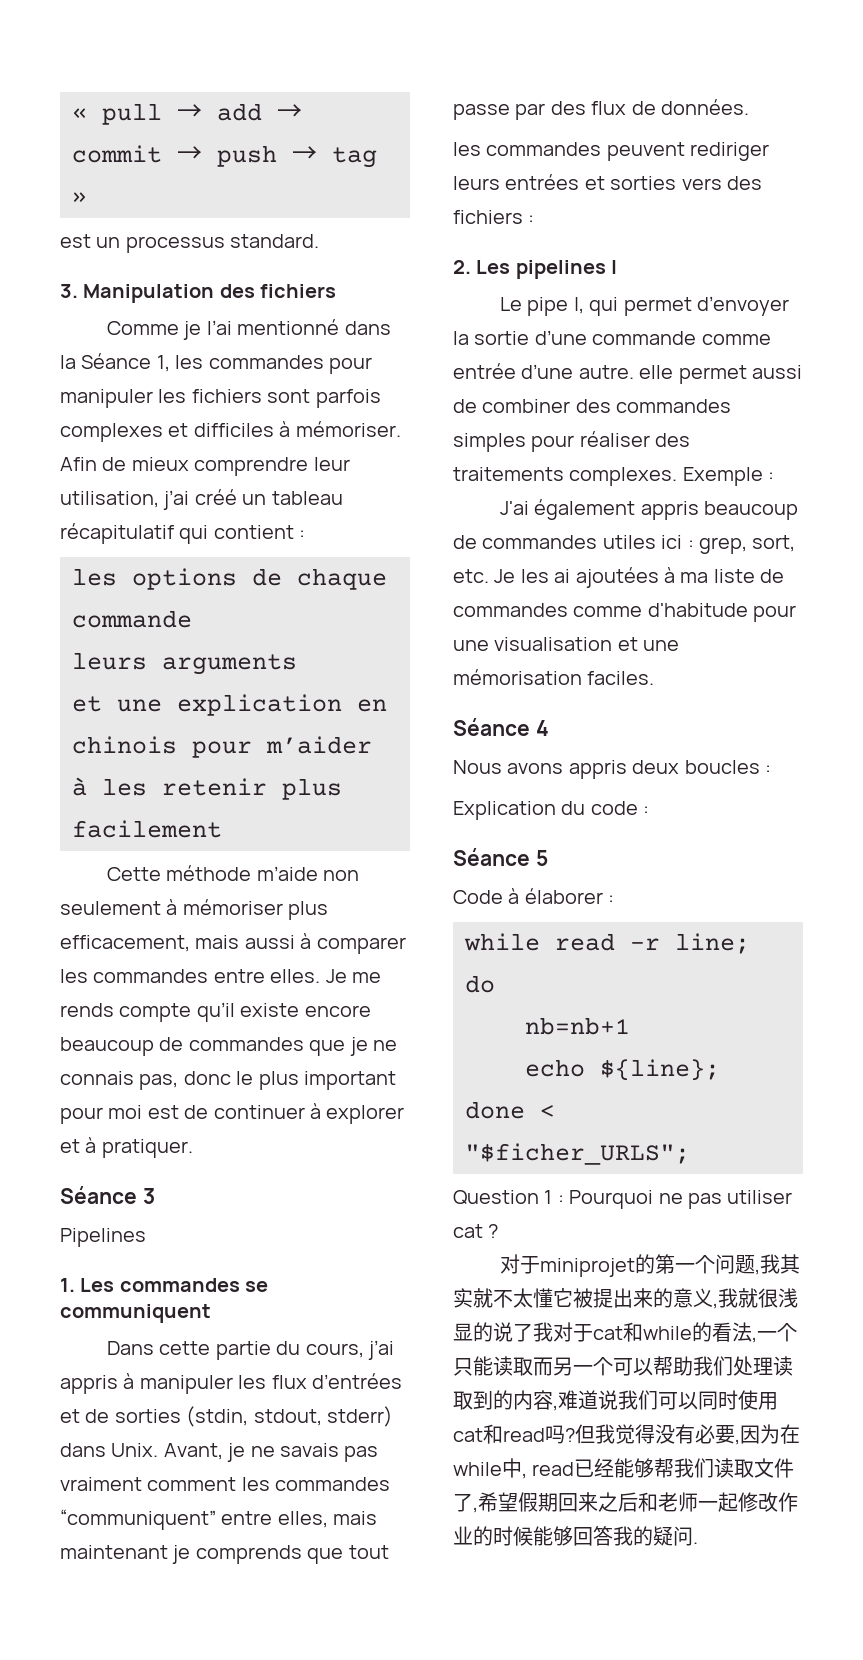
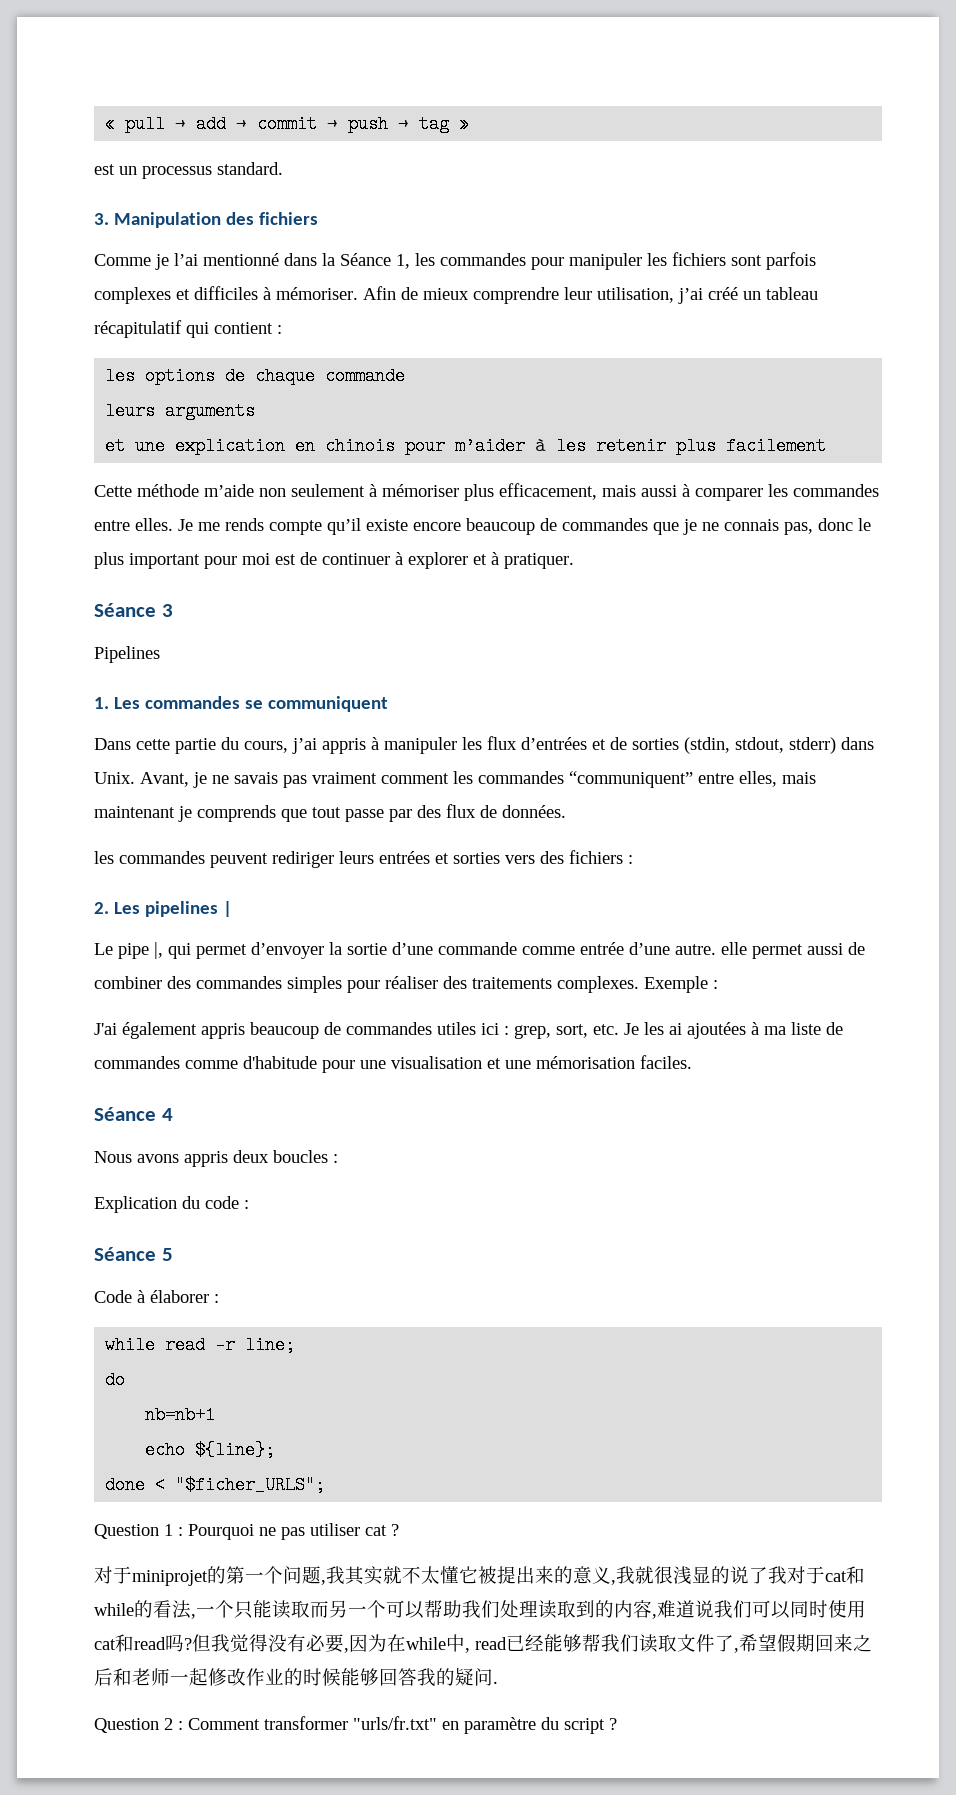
+ Question 2 : Comment transformer "urls/fr.txt" en paramètre du script ?

